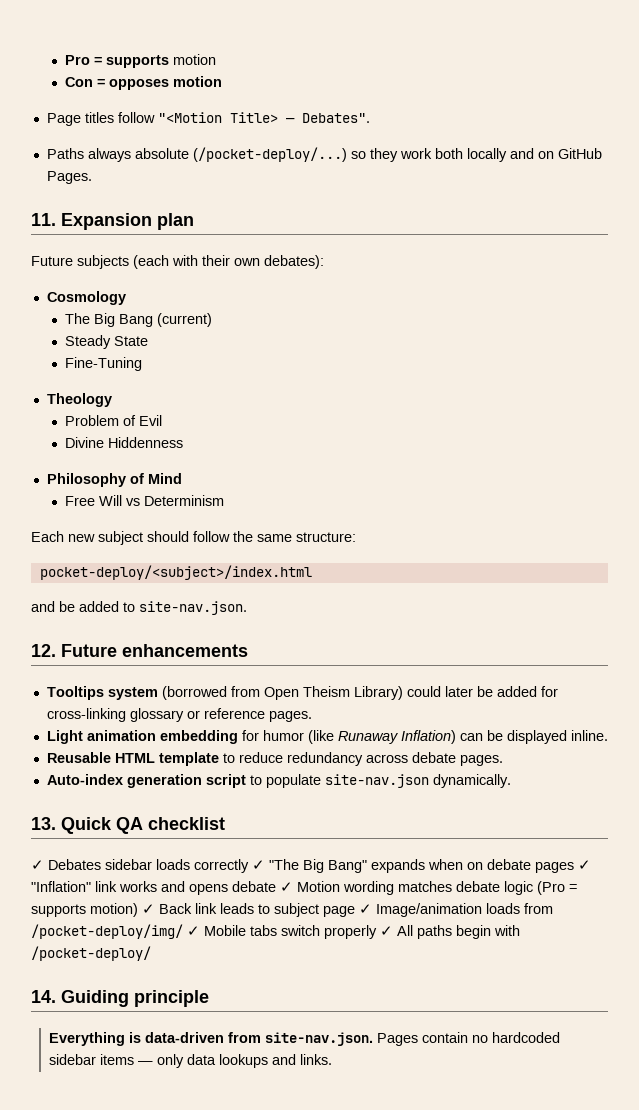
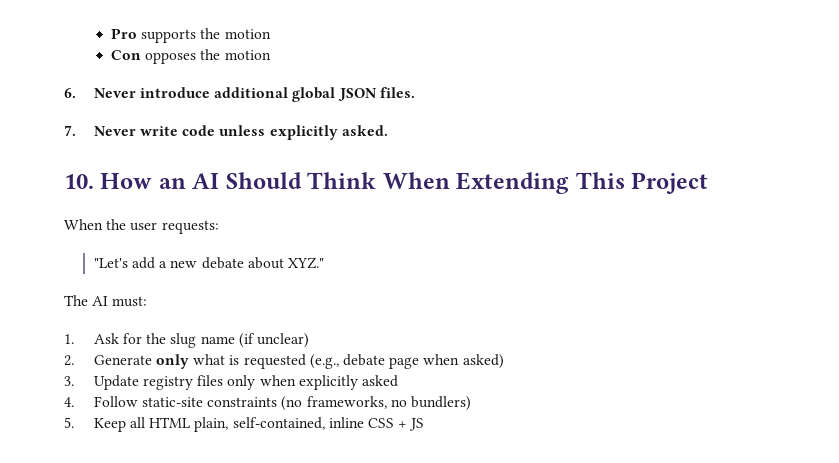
- Pro = supports motion
+ Pro supports the motion
- Con = opposes motion
- Page titles follow "<Motion Title> — Debates".
- Paths always absolute (/pocket-deploy/...) so they work both locally and on GitHub Pages.
- 11. Expansion plan
- Future subjects (each with their own debates):
- Cosmology
- The Big Bang (current)
- Steady State
- Fine-Tuning
- Theology
- Problem of Evil
- Divine Hiddenness
- Philosophy of Mind
- Free Will vs Determinism
- Each new subject should follow the same structure:
- pocket-deploy/<subject>/index.html
- and be added to site-nav.json.
- 12. Future enhancements
- Tooltips system (borrowed from Open Theism Library) could later be added for cross-linking glossary or reference pages.
- Light animation embedding for humor (like Runaway Inflation) can be displayed inline.
- Reusable HTML template to reduce redundancy across debate pages.
- Auto-index generation script to populate site-nav.json dynamically.
- 13. Quick QA checklist
- ✓ Debates sidebar loads correctly ✓ "The Big Bang" expands when on debate pages ✓ "Inflation" link works and opens debate ✓ Motion wording matches debate logic (Pro = supports motion) ✓ Back link leads to subject page ✓ Image/animation loads from /pocket-deploy/img/ ✓ Mobile tabs switch properly ✓ All paths begin with /pocket-deploy/
- 14. Guiding principle
- Everything is data-driven from site-nav.json. Pages contain no hardcoded sidebar items — only data lookups and links.
+ Con opposes the motion
+ 6. Never introduce additional global JSON files.
+ 7. Never write code unless explicitly asked.
+ 10. How an AI Should Think When Extending This Project
+ When the user requests:
+ "Let's add a new debate about XYZ."
+ The AI must:
+ 1. Ask for the slug name (if unclear)
+ 2. Generate only what is requested (e.g., debate page when asked)
+ 3. Update registry files only when explicitly asked
+ 4. Follow static-site constraints (no frameworks, no bundlers)
+ 5. Keep all HTML plain, self-contained, inline CSS + JS

